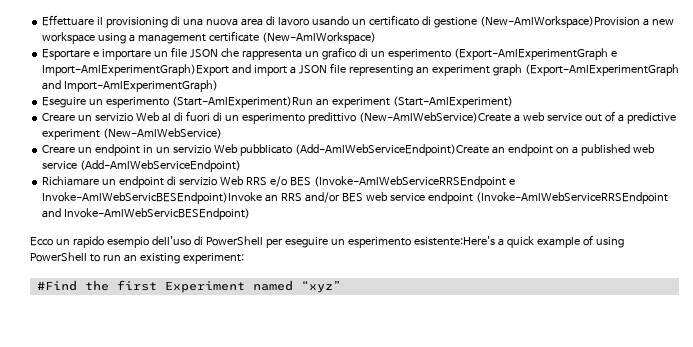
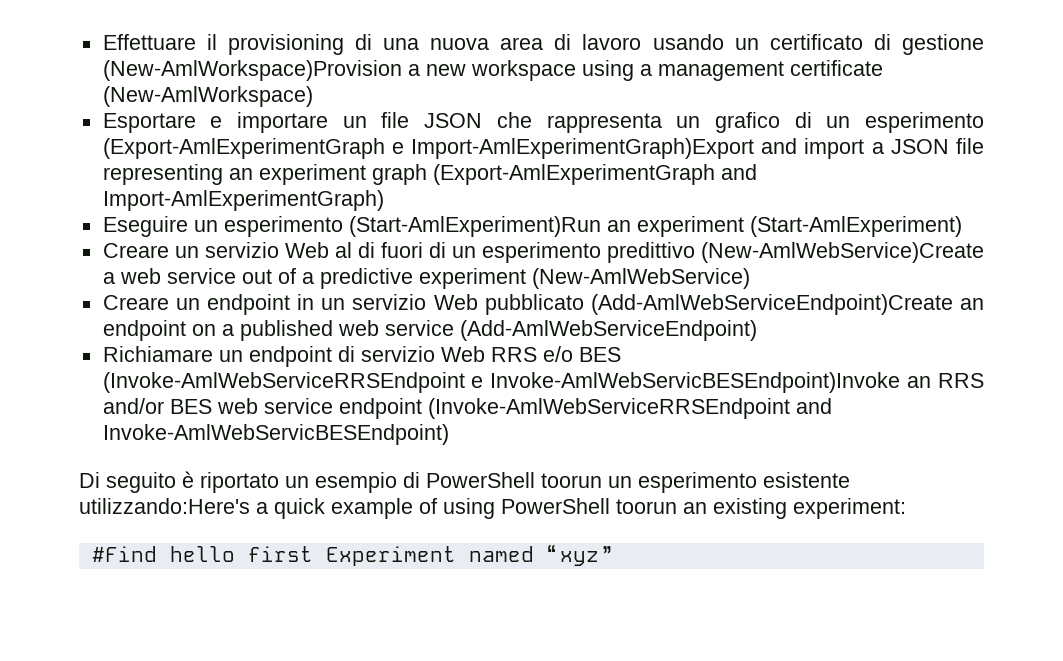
- Ecco un rapido esempio dell'uso di PowerShell per eseguire un esperimento esistente:Here's a quick example of using PowerShell to run an existing experiment:
+ Di seguito è riportato un esempio di PowerShell toorun un esperimento esistente utilizzando:Here's a quick example of using PowerShell toorun an existing experiment:
- #Find the first Experiment named “xyz”
+ #Find hello first Experiment named “xyz”

